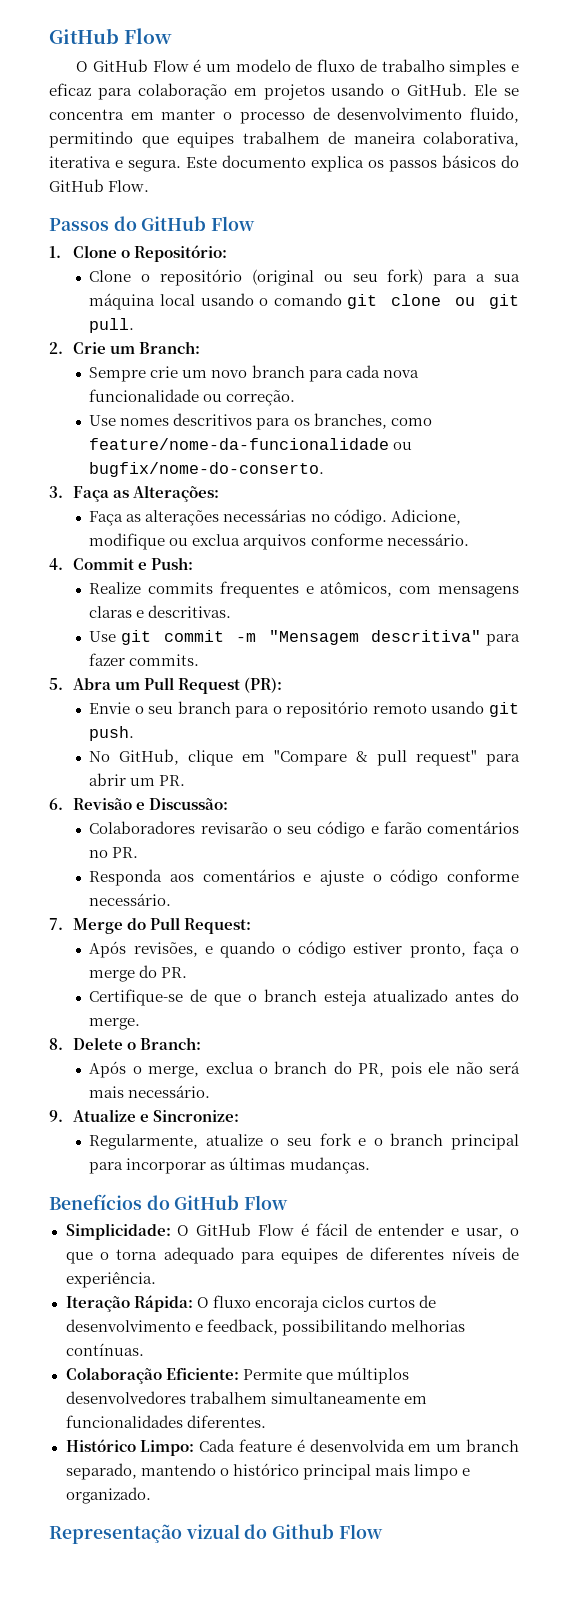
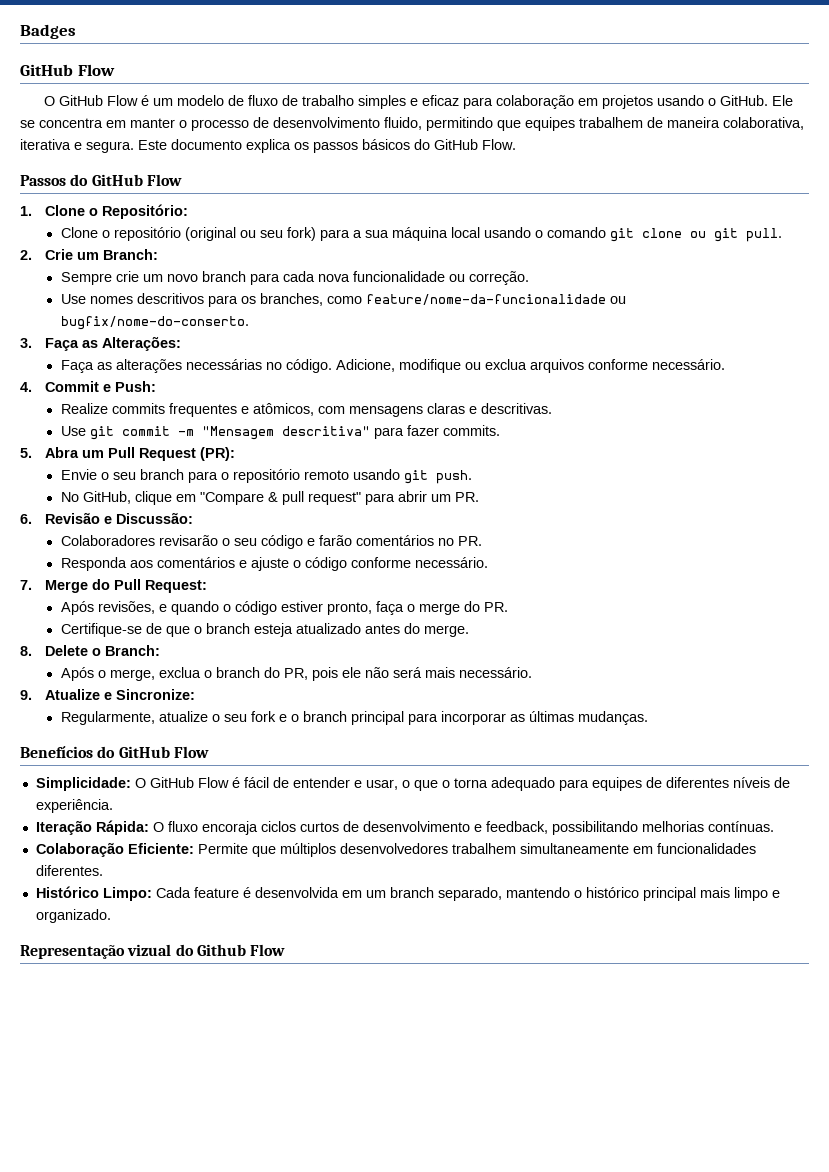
+ Badges

